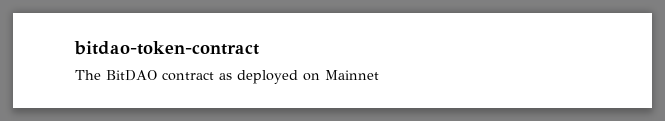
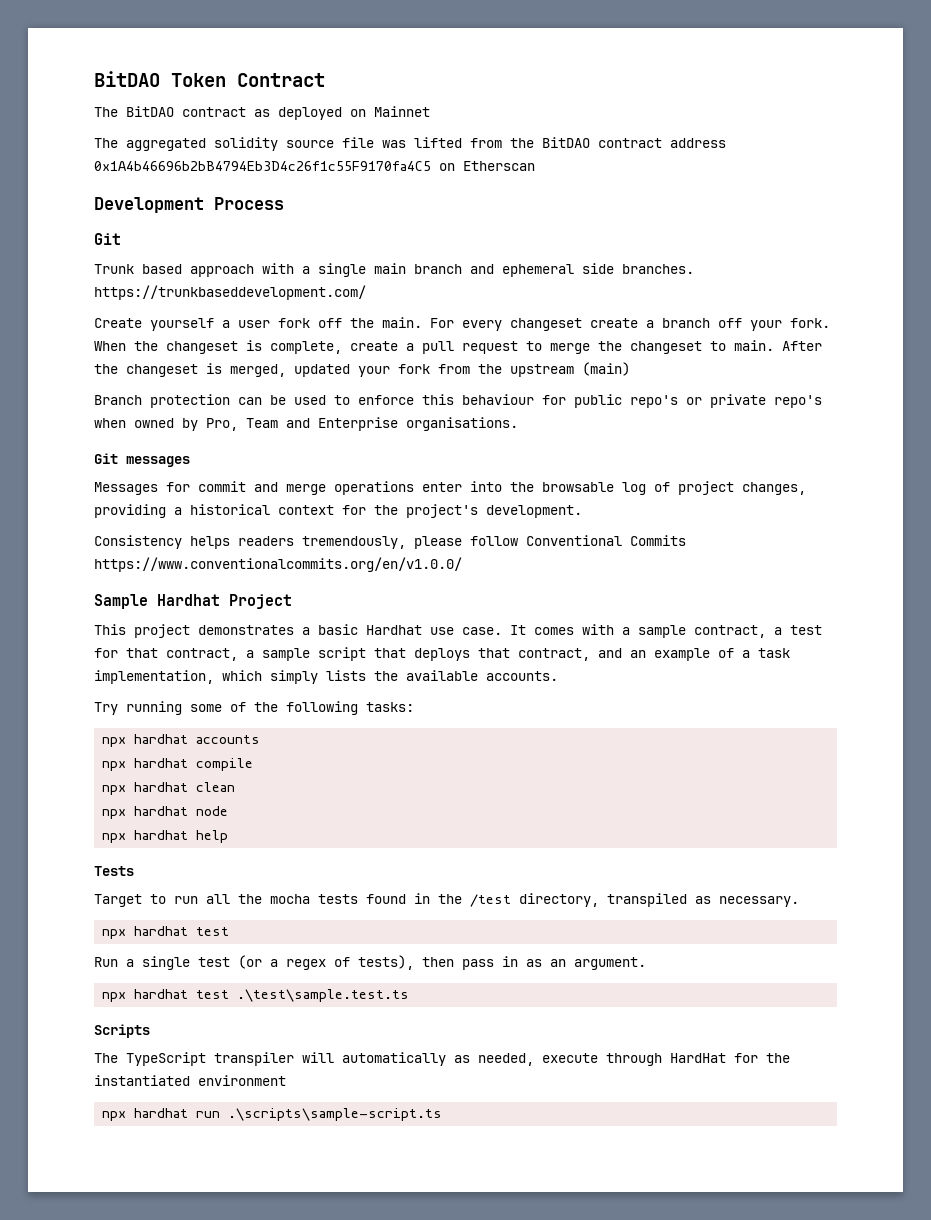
- bitdao-token-contract
+ BitDAO Token Contract
+ The aggregated solidity source file was lifted from the BitDAO contract address 0x1A4b46696b2bB4794Eb3D4c26f1c55F9170fa4C5 on Etherscan
+ Development Process
+ Git
+ Trunk based approach with a single main branch and ephemeral side branches. https://trunkbaseddevelopment.com/
+ Create yourself a user fork off the main. For every changeset create a branch off your fork. When the changeset is complete, create a pull request to merge the changeset to main. After the changeset is merged, updated your fork from the upstream (main)
+ Branch protection can be used to enforce this behaviour for public repo's or private repo's when owned by Pro, Team and Enterprise organisations.
+ Git messages
+ Messages for commit and merge operations enter into the browsable log of project changes, providing a historical context for the project's development.
+ Consistency helps readers tremendously, please follow Conventional Commits https://www.conventionalcommits.org/en/v1.0.0/
+ Sample Hardhat Project
+ This project demonstrates a basic Hardhat use case. It comes with a sample contract, a test for that contract, a sample script that deploys that contract, and an example of a task implementation, which simply lists the available accounts.
+ Try running some of the following tasks:
+ npx hardhat accounts
+ npx hardhat compile
+ npx hardhat clean
+ npx hardhat node
+ npx hardhat help
+ Tests
+ Target to run all the mocha tests found in the /test directory, transpiled as necessary.
+ npx hardhat test
+ Run a single test (or a regex of tests), then pass in as an argument.
+ npx hardhat test .\test\sample.test.ts
+ Scripts
+ The TypeScript transpiler will automatically as needed, execute through HardHat for the instantiated environment
+ npx hardhat run .\scripts\sample-script.ts

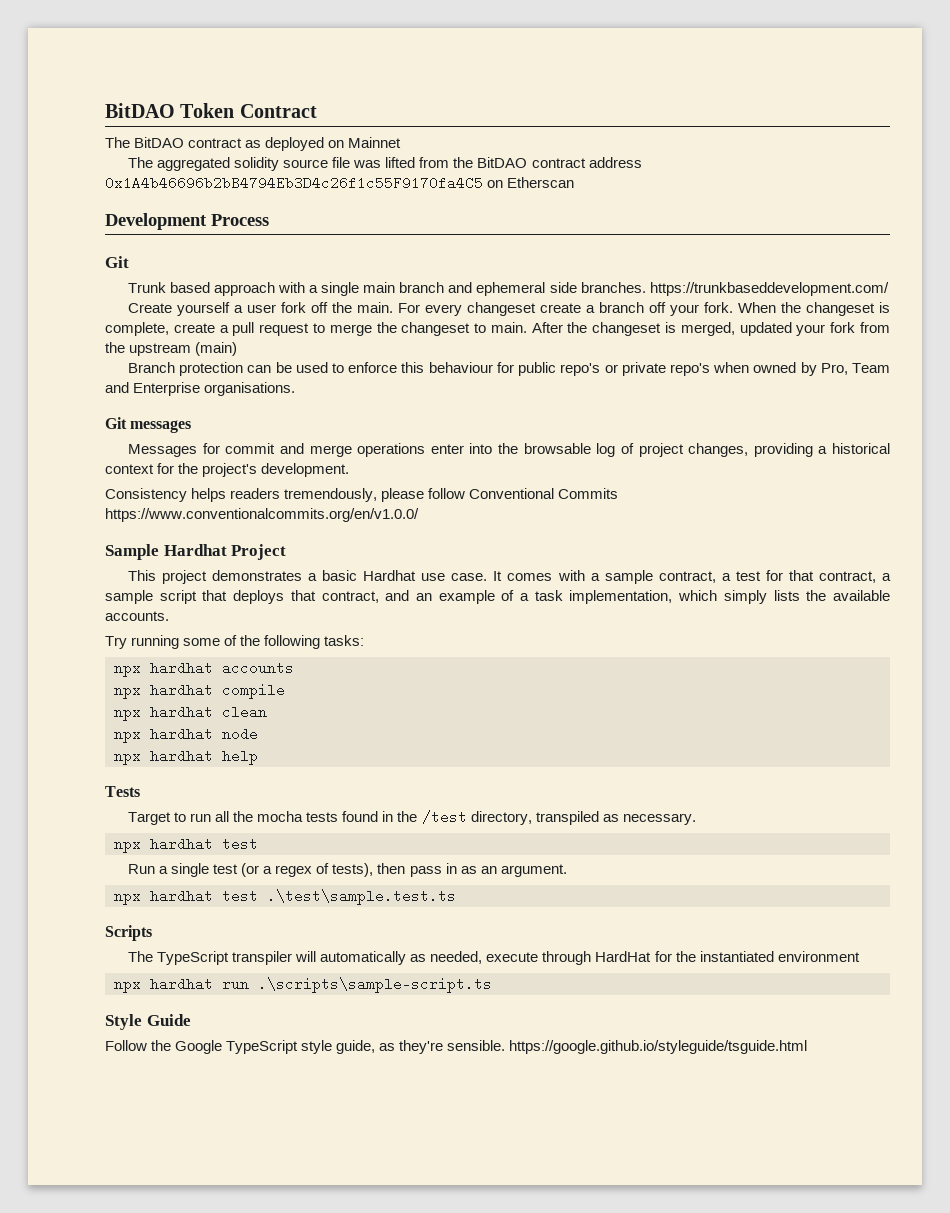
+ Style Guide
+ Follow the Google TypeScript style guide, as they're sensible. https://google.github.io/styleguide/tsguide.html

